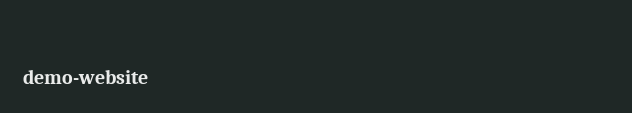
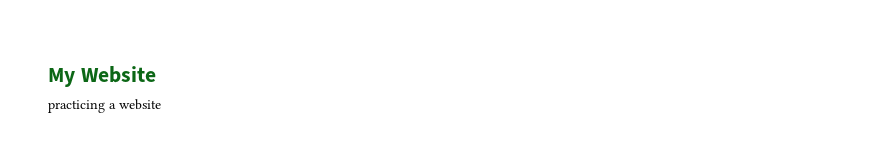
- demo-website
+ My Website
+ practicing a website

